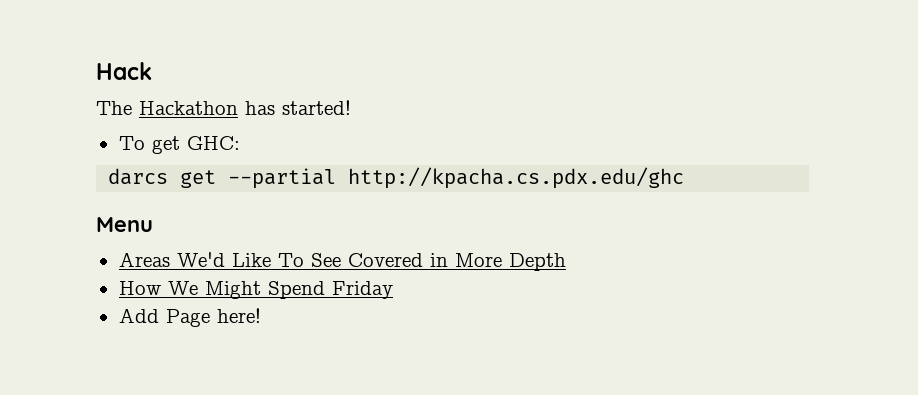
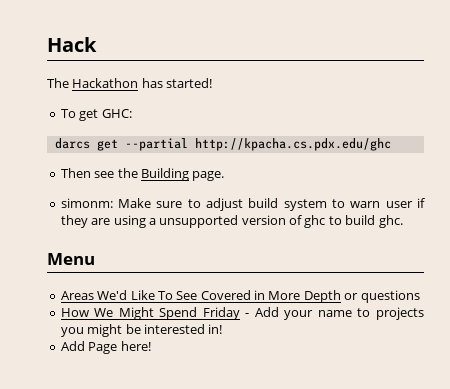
+ Then see the Building page.
+ simonm: Make sure to adjust build system to warn user if they are using a unsupported version of ghc to build ghc.
- Areas We'd Like To See Covered in More Depth
+ Areas We'd Like To See Covered in More Depth or questions
- How We Might Spend Friday
+ How We Might Spend Friday - Add your name to projects you might be interested in!

